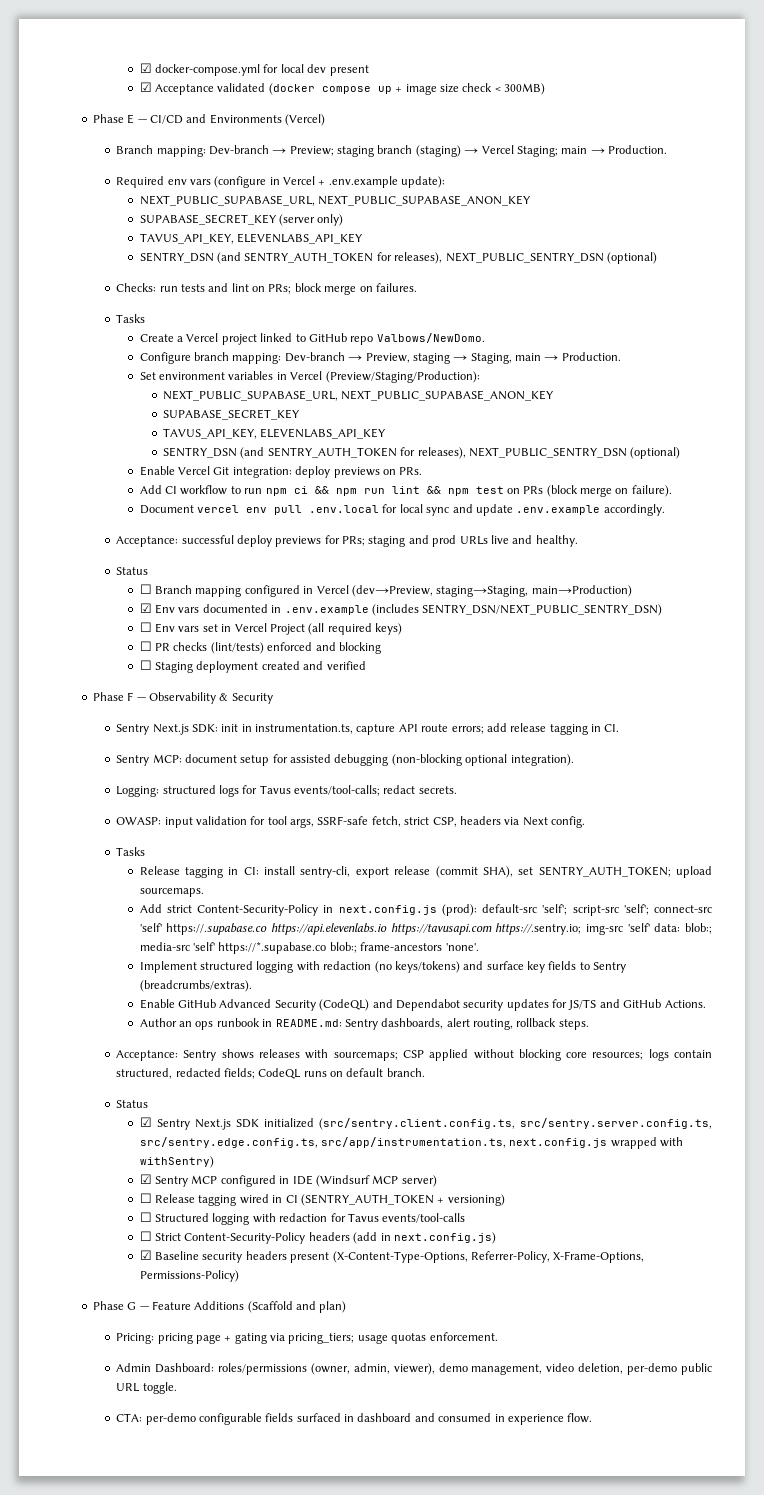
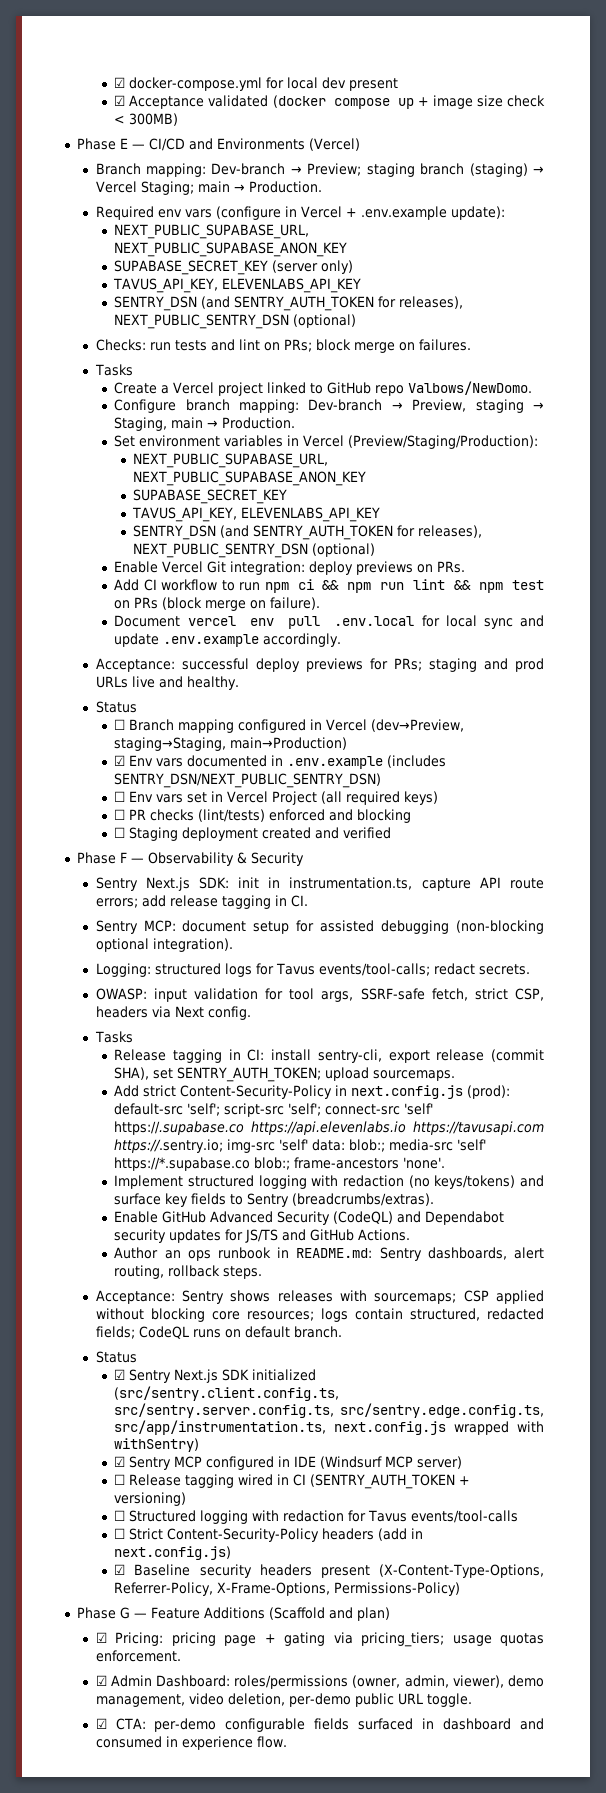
- Pricing: pricing page + gating via pricing_tiers; usage quotas enforcement.
+ ☑ Pricing: pricing page + gating via pricing_tiers; usage quotas enforcement.
- Admin Dashboard: roles/permissions (owner, admin, viewer), demo management, video deletion, per-demo public URL toggle.
+ ☑ Admin Dashboard: roles/permissions (owner, admin, viewer), demo management, video deletion, per-demo public URL toggle.
- CTA: per-demo configurable fields surfaced in dashboard and consumed in experience flow.
+ ☑ CTA: per-demo configurable fields surfaced in dashboard and consumed in experience flow.

